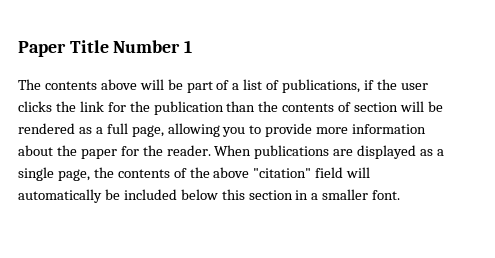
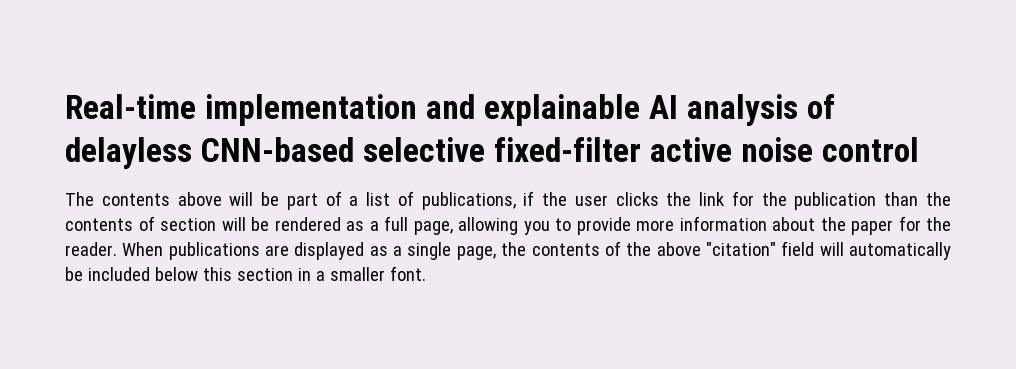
- Paper Title Number 1
+ Real-time implementation and explainable AI analysis of delayless CNN-based selective fixed-filter active noise control

